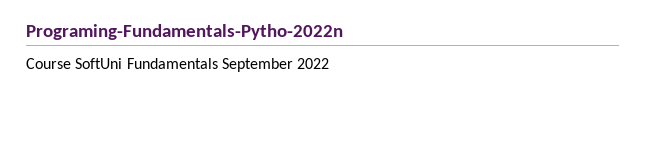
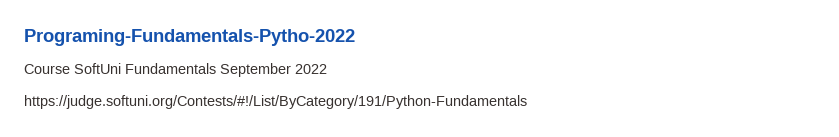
- Programing-Fundamentals-Pytho-2022n
+ Programing-Fundamentals-Pytho-2022
+ https://judge.softuni.org/Contests/#!/List/ByCategory/191/Python-Fundamentals

